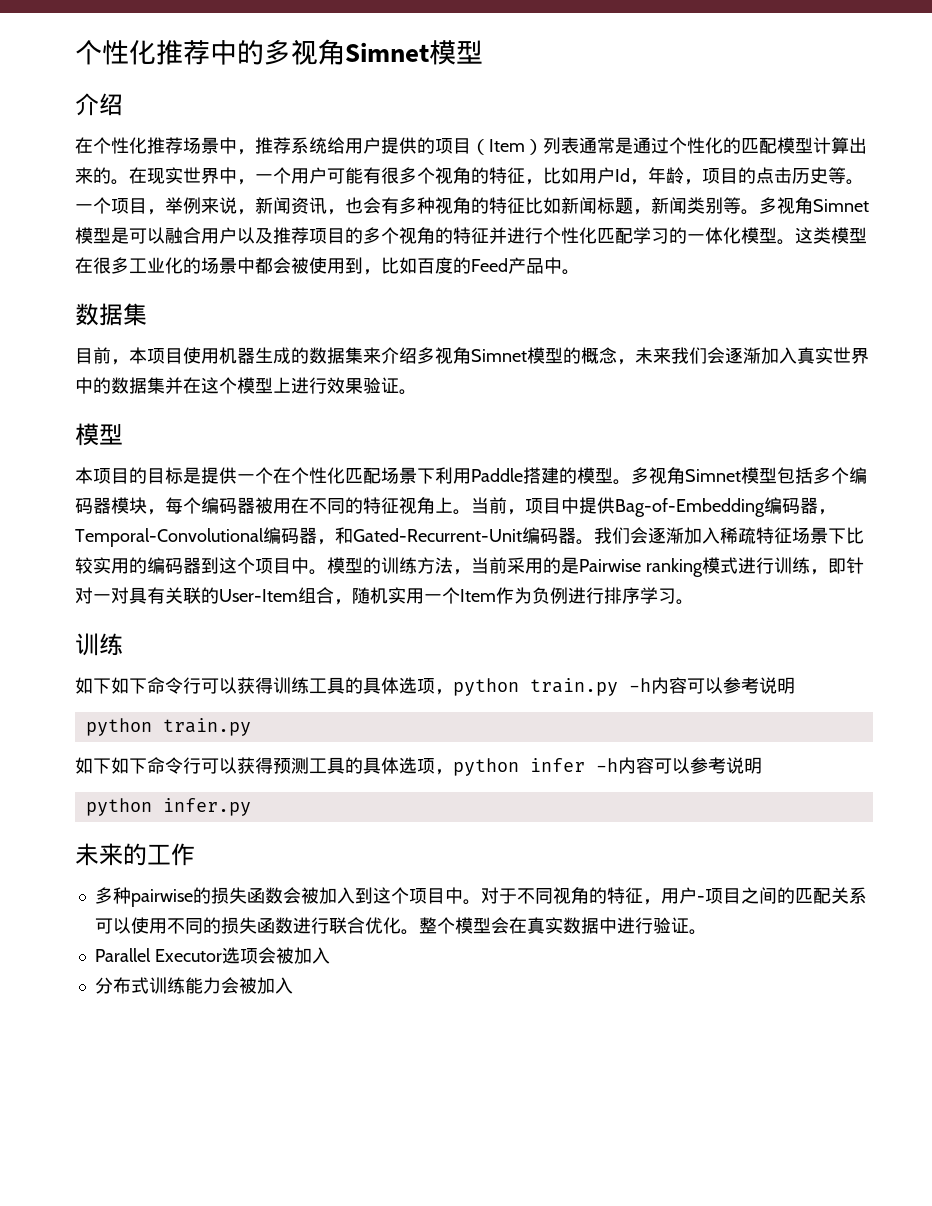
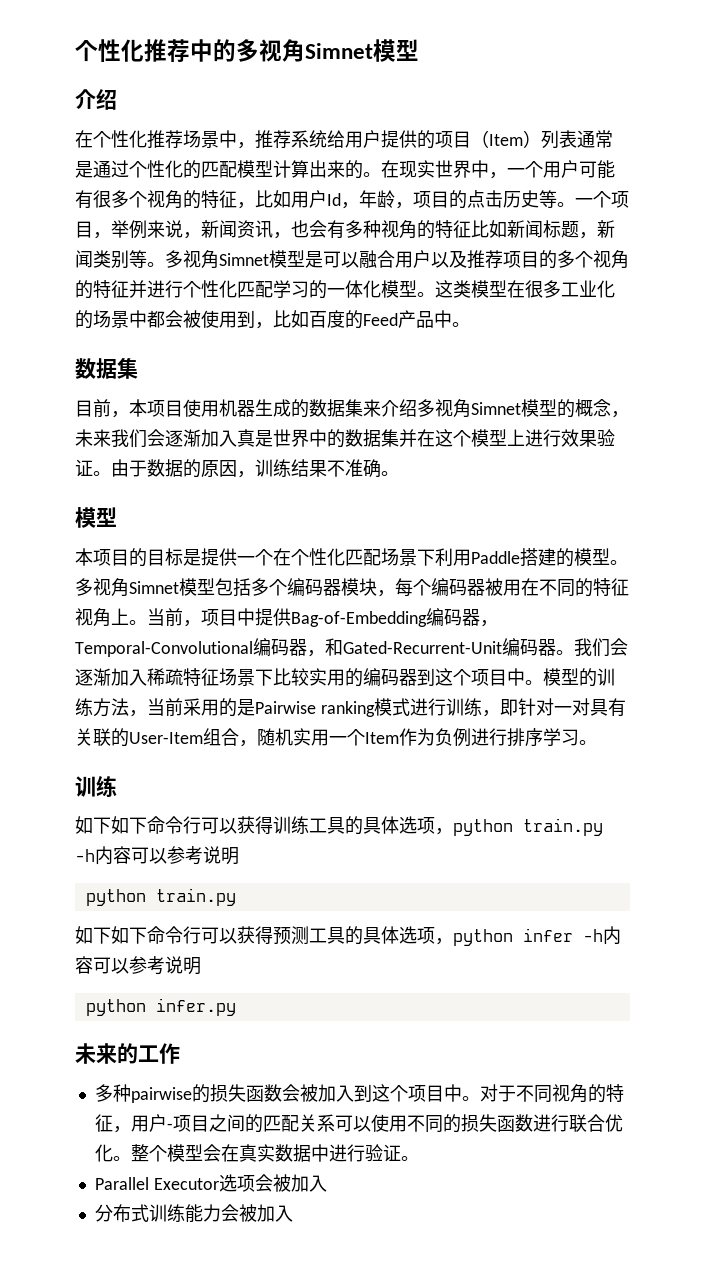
- 目前，本项目使用机器生成的数据集来介绍多视角Simnet模型的概念，未来我们会逐渐加入真实世界中的数据集并在这个模型上进行效果验证。
+ 目前，本项目使用机器生成的数据集来介绍多视角Simnet模型的概念，未来我们会逐渐加入真是世界中的数据集并在这个模型上进行效果验证。由于数据的原因，训练结果不准确。

